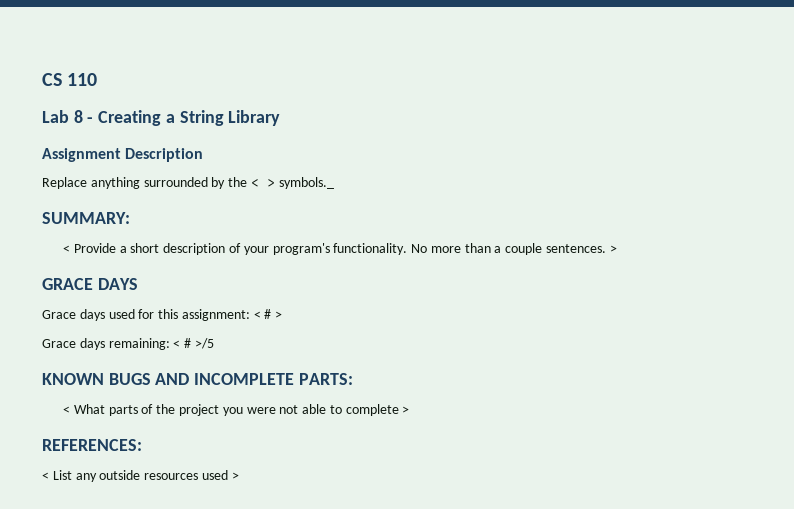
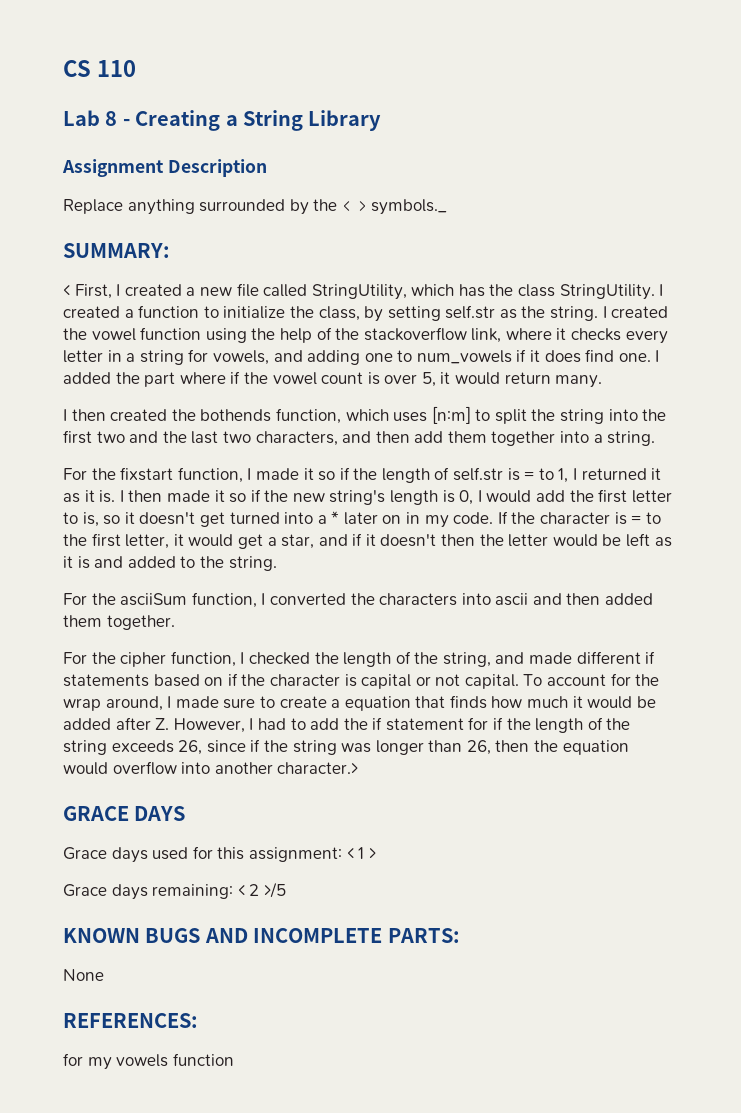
- < Provide a short description of your program's functionality. No more than a couple sentences. >
+ < First, I created a new file called StringUtility, which has the class StringUtility. I created a function to initialize the class, by setting self.str as the string. I created the vowel function using the help of the stackoverflow link, where it checks every letter in a string for vowels, and adding one to num_vowels if it does find one. I added the part where if the vowel count is over 5, it would return many.
+ I then created the bothends function, which uses [n:m] to split the string into the first two and the last two characters, and then add them together into a string.
+ For the fixstart function, I made it so if the length of self.str is = to 1, I returned it as it is. I then made it so if the new string's length is 0, I would add the first letter to is, so it doesn't get turned into a * later on in my code. If the character is = to the first letter, it would get a star, and if it doesn't then the letter would be left as it is and added to the string.
+ For the asciiSum function, I converted the characters into ascii and then added them together.
+ For the cipher function, I checked the length of the string, and made different if statements based on if the character is capital or not capital. To account for the wrap around, I made sure to create a equation that finds how much it would be added after Z. However, I had to add the if statement for if the length of the string exceeds 26, since if the string was longer than 26, then the equation would overflow into another character.>
- Grace days used for this assignment: < # >
+ Grace days used for this assignment: < 1 >
- Grace days remaining: < # >/5
+ Grace days remaining: < 2 >/5
- < What parts of the project you were not able to complete >
+ None
  REFERENCES:
- < List any outside resources used >
+ for my vowels function

